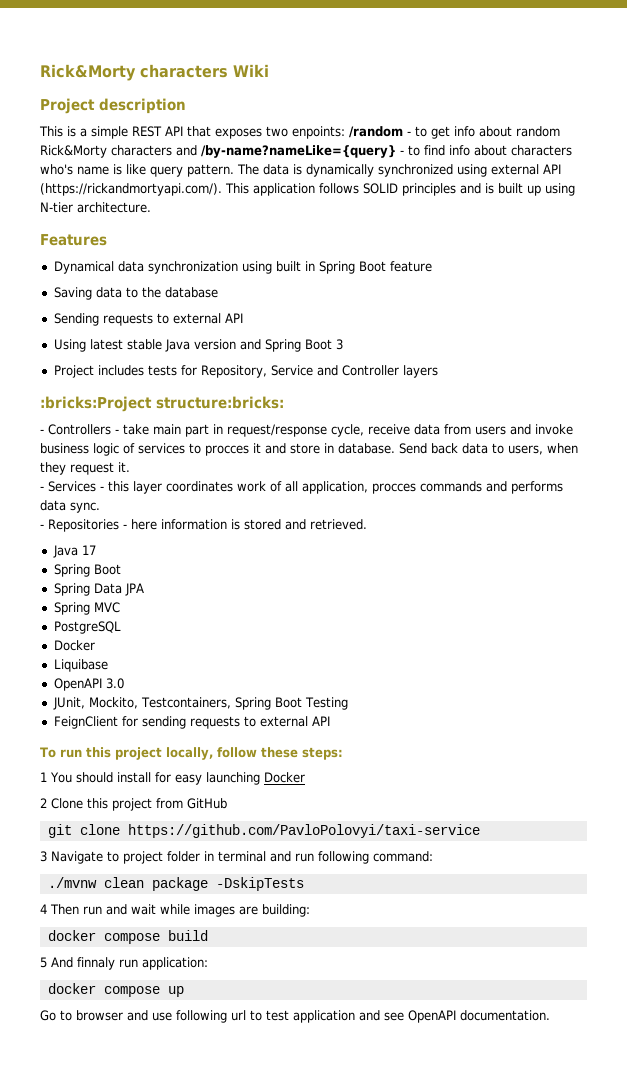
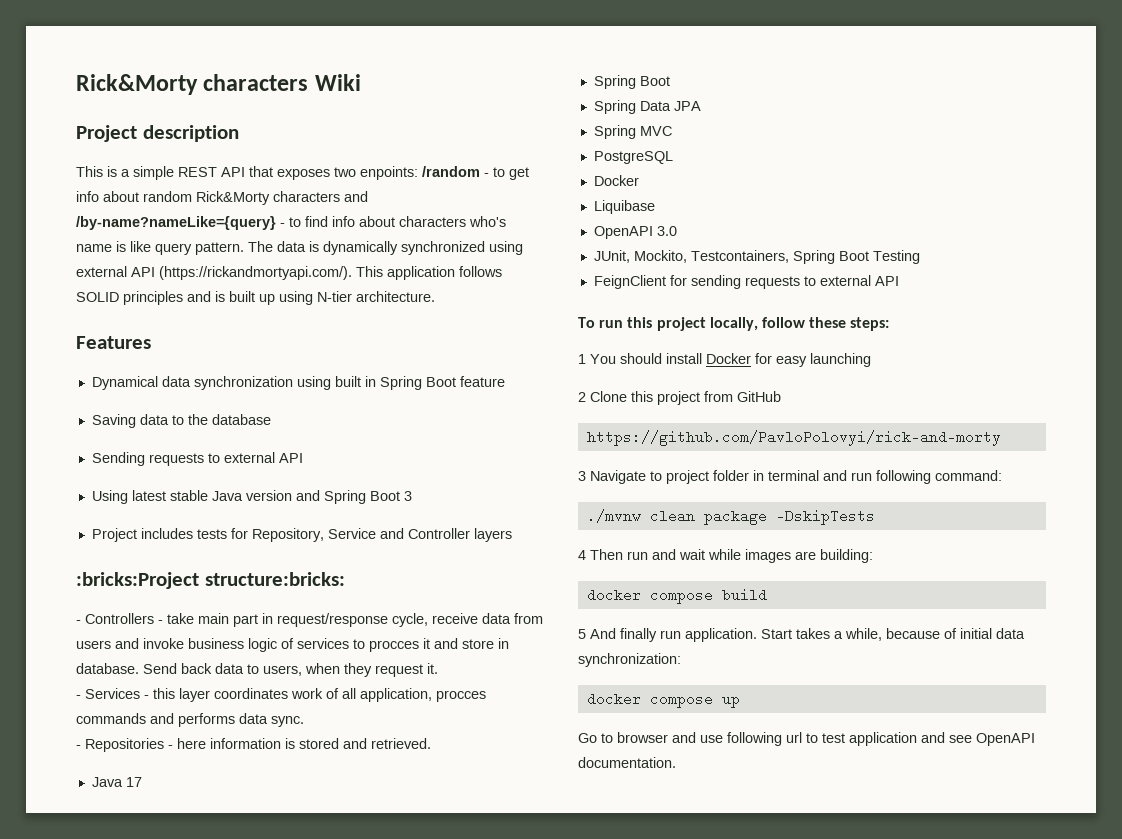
- 1 You should install for easy launching Docker
+ 1 You should install Docker for easy launching
- git clone https://github.com/PavloPolovyi/taxi-service
+ https://github.com/PavloPolovyi/rick-and-morty
- 5 And finnaly run application:
+ 5 And finally run application. Start takes a while, because of initial data synchronization:

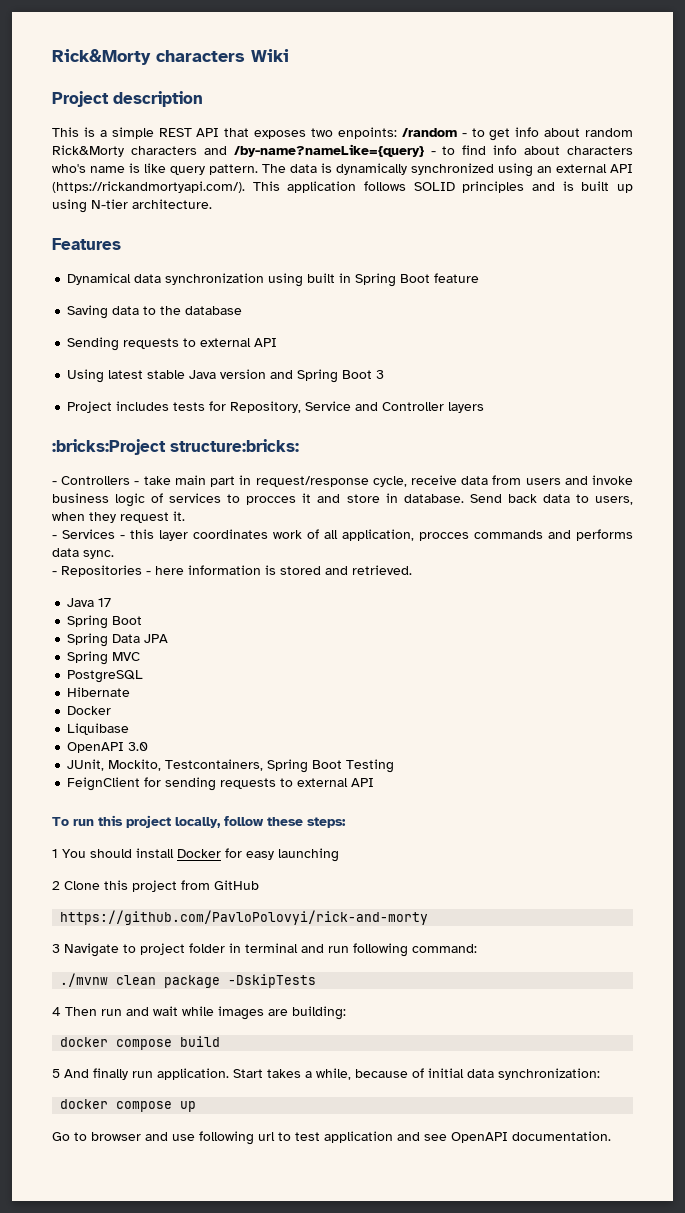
- The data is dynamically synchronized using external API (https://rickandmortyapi.com/). This application follows SOLID principles and is built up using N-tier architecture.
+ The data is dynamically synchronized using an external API (https://rickandmortyapi.com/). This application follows SOLID principles and is built up using N-tier architecture.
+ Hibernate

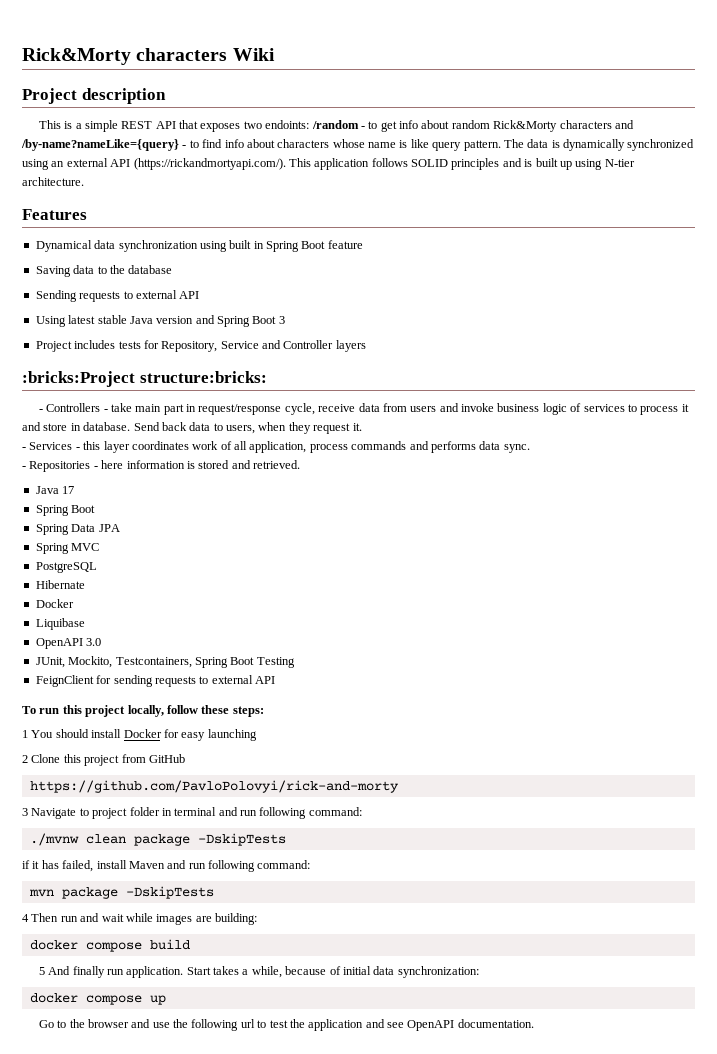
- This is a simple REST API that exposes two enpoints: /random - to get info about random Rick&Morty characters and /by-name?nameLike={query} - to find info about characters who's name is like query pattern.
+ This is a simple REST API that exposes two endoints: /random - to get info about random Rick&Morty characters and /by-name?nameLike={query} - to find info about characters whose name is like query pattern.
- - Controllers - take main part in request/response cycle, receive data from users and invoke business logic of services to procces it and store in database.
+ - Controllers - take main part in request/response cycle, receive data from users and invoke business logic of services to process it and store in database.
- - Services - this layer coordinates work of all application, procces commands and performs data sync.
+ - Services - this layer coordinates work of all application, process commands and performs data sync.
+ if it has failed, install Maven and run following command:
+ mvn package -DskipTests
- Go to browser and use following url to test application and see OpenAPI documentation.
+ Go to the browser and use the following url to test the application and see OpenAPI documentation.

